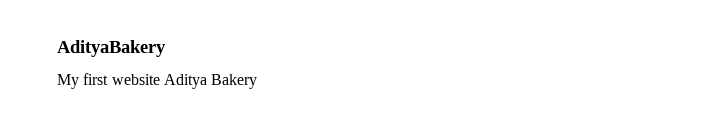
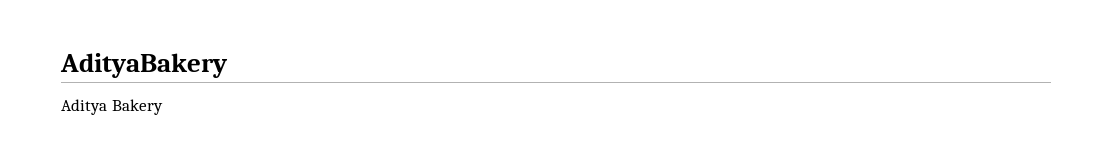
- My first website Aditya Bakery
+ Aditya Bakery

